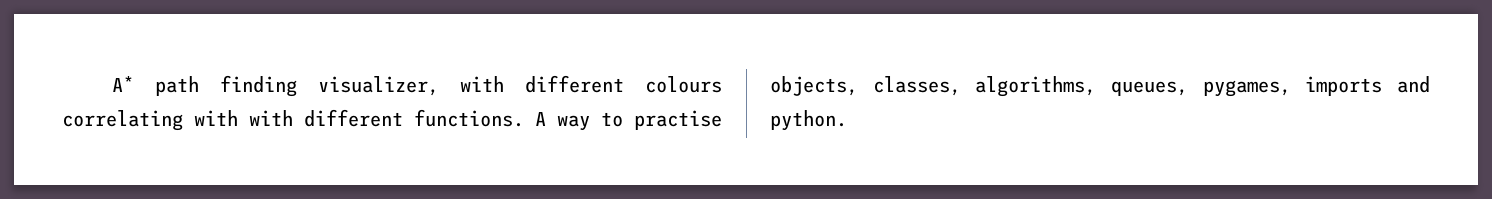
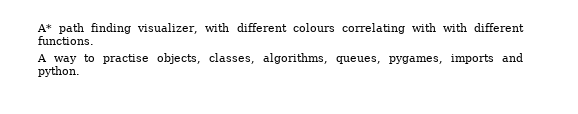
- A* path finding visualizer, with different colours correlating with with different functions. A way to practise objects, classes, algorithms, queues, pygames, imports and python.
+ A* path finding visualizer, with different colours correlating with with different functions.
+ A way to practise objects, classes, algorithms, queues, pygames, imports and python.

